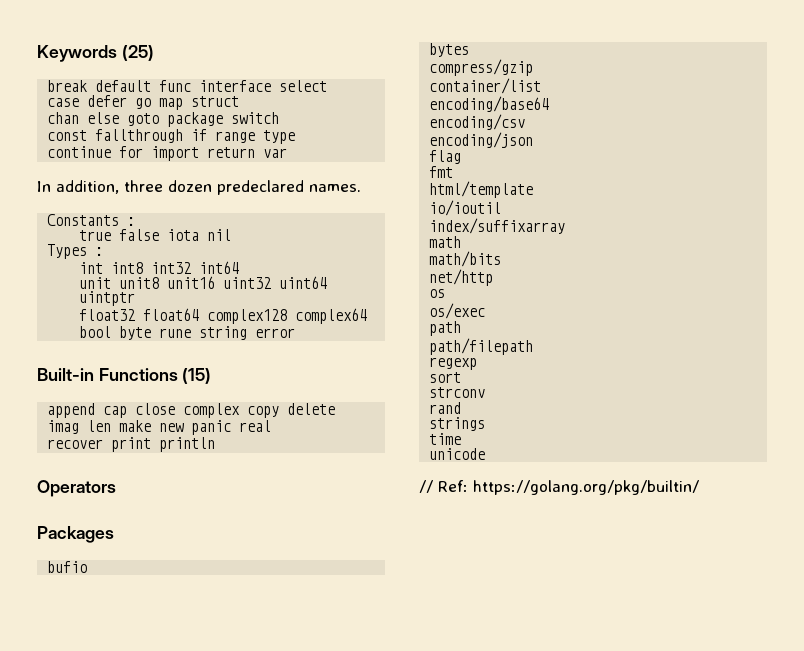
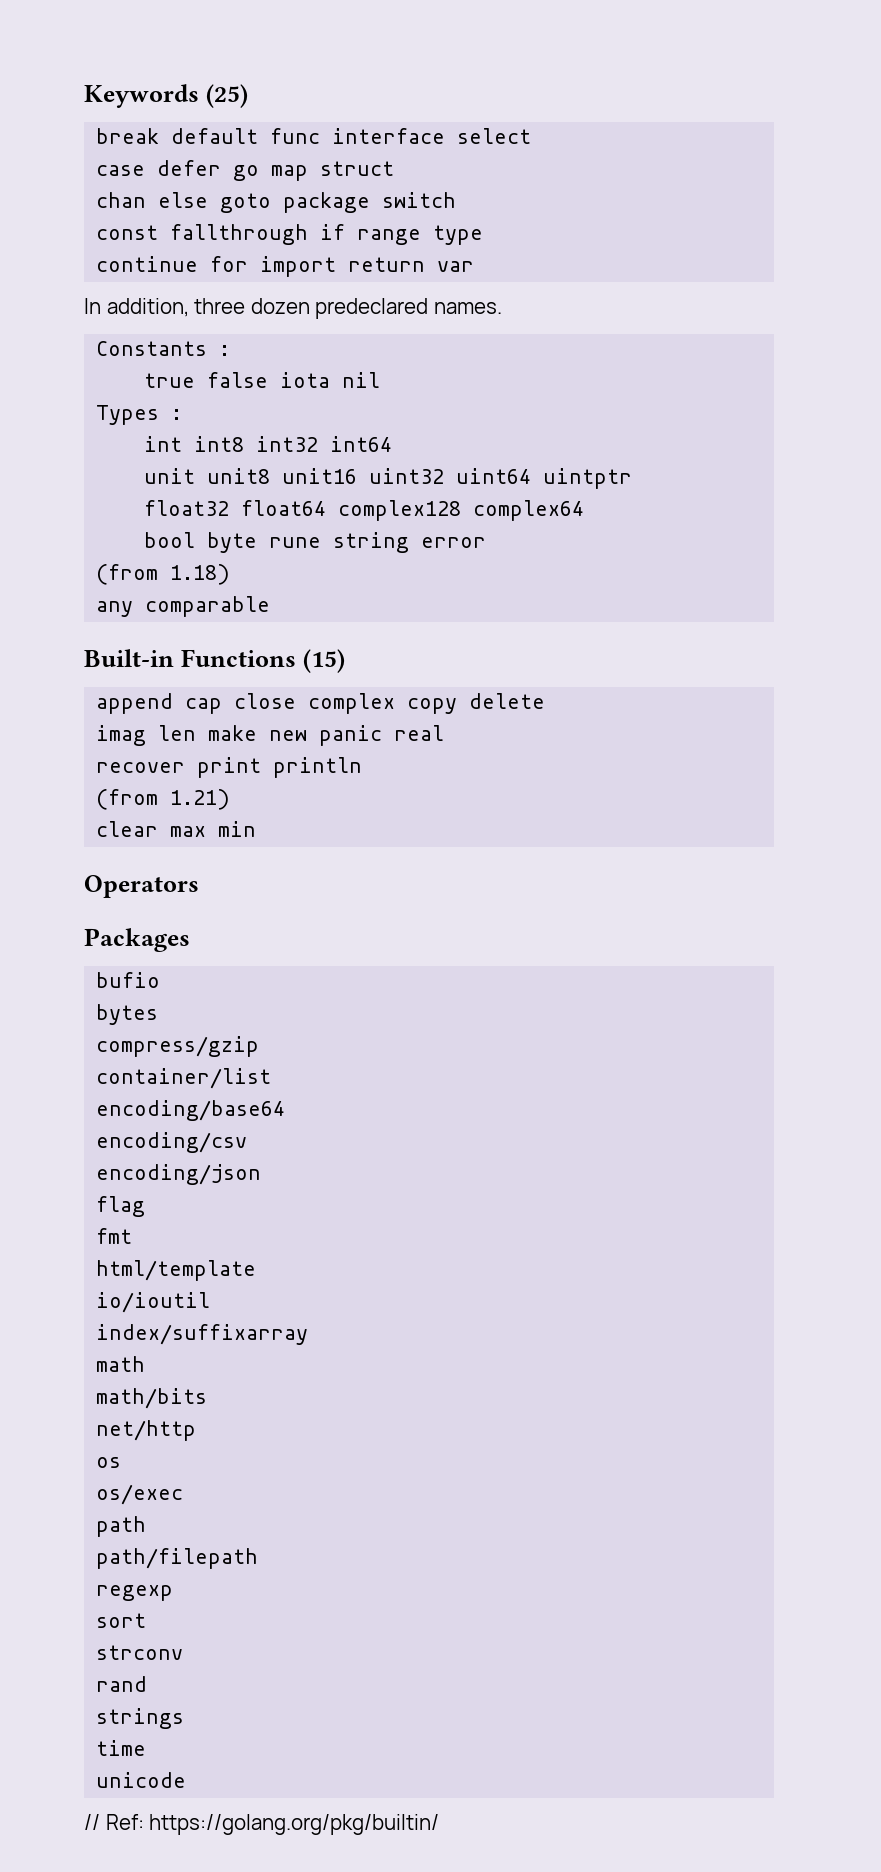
+ (from 1.18)
+ any comparable
+ (from 1.21)
+ clear max min

